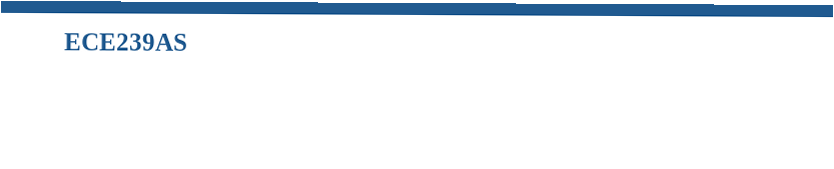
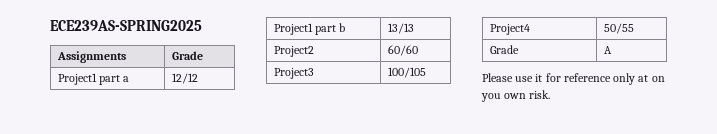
- ECE239AS
+ ECE239AS-SPRING2025
+ Assignments | Grade
+ Project1 part a | 12/12
+ Project1 part b | 13/13
+ Project2 | 60/60
+ Project3 | 100/105
+ Project4 | 50/55
+ Grade | A
+ Please use it for reference only at on you own risk.

